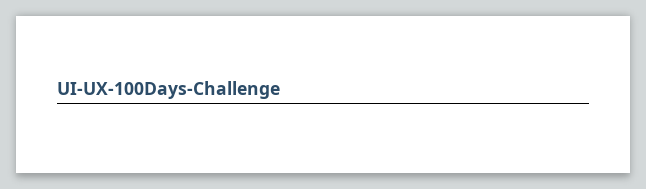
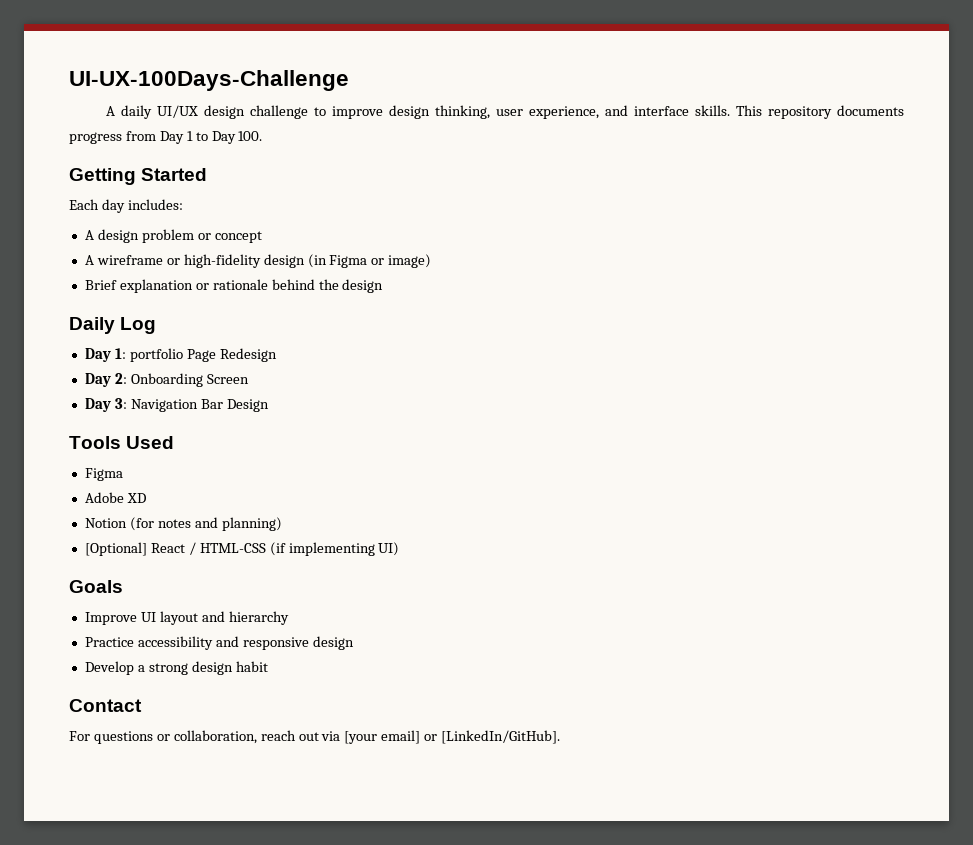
+ A daily UI/UX design challenge to improve design thinking, user experience, and interface skills. This repository documents progress from Day 1 to Day 100.
+ Getting Started
+ Each day includes:
+ A design problem or concept
+ A wireframe or high-fidelity design (in Figma or image)
+ Brief explanation or rationale behind the design
+ Daily Log
+ Day 1: portfolio Page Redesign
+ Day 2: Onboarding Screen
+ Day 3: Navigation Bar Design
+ Tools Used
+ Figma
+ Adobe XD
+ Notion (for notes and planning)
+ [Optional] React / HTML-CSS (if implementing UI)
+ Goals
+ Improve UI layout and hierarchy
+ Practice accessibility and responsive design
+ Develop a strong design habit
+ Contact
+ For questions or collaboration, reach out via [your email] or [LinkedIn/GitHub].

